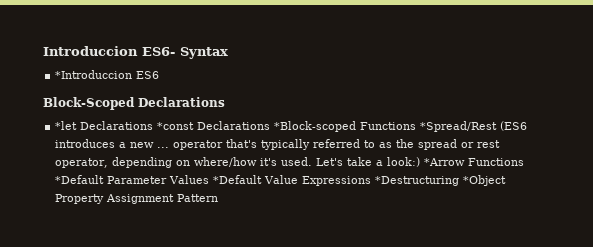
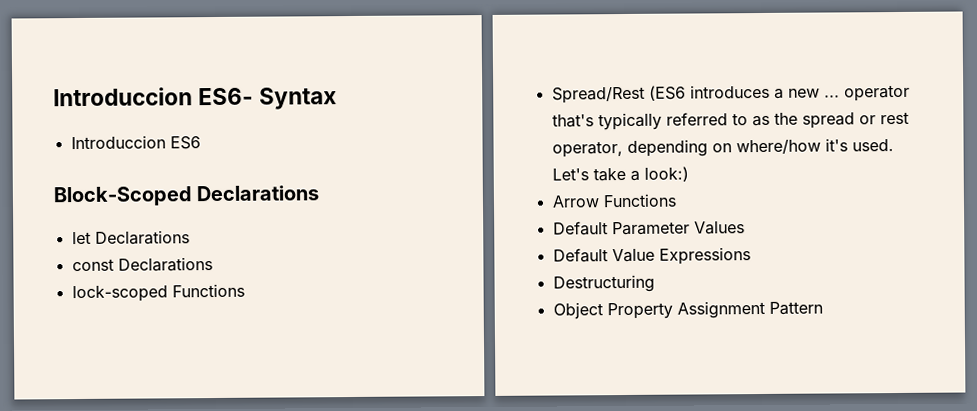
- *Introduccion ES6
+ Introduccion ES6
- *let Declarations *const Declarations *Block-scoped Functions *Spread/Rest (ES6 introduces a new ... operator that's typically referred to as the spread or rest operator, depending on where/how it's used.
+ let Declarations
+ const Declarations
+ lock-scoped Functions
+ Spread/Rest (ES6 introduces a new ... operator that's typically referred to as the spread or rest operator, depending on where/how it's used.
- Let's take a look:) *Arrow Functions *Default Parameter Values *Default Value Expressions *Destructuring *Object Property Assignment Pattern
+ Let's take a look:)
+ Arrow Functions
+ Default Parameter Values
+ Default Value Expressions
+ Destructuring
+ Object Property Assignment Pattern

